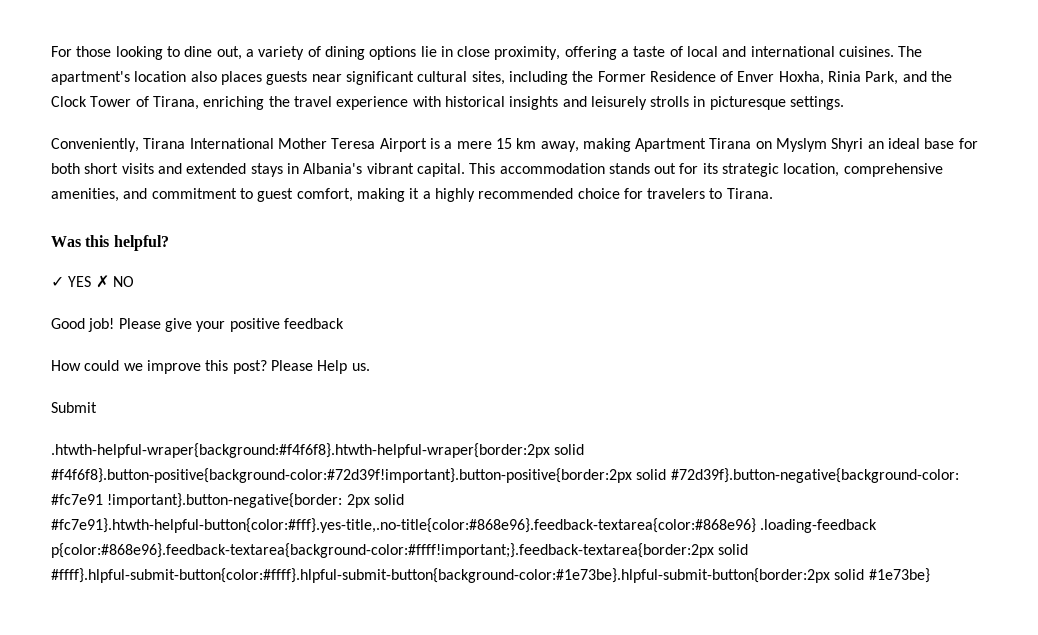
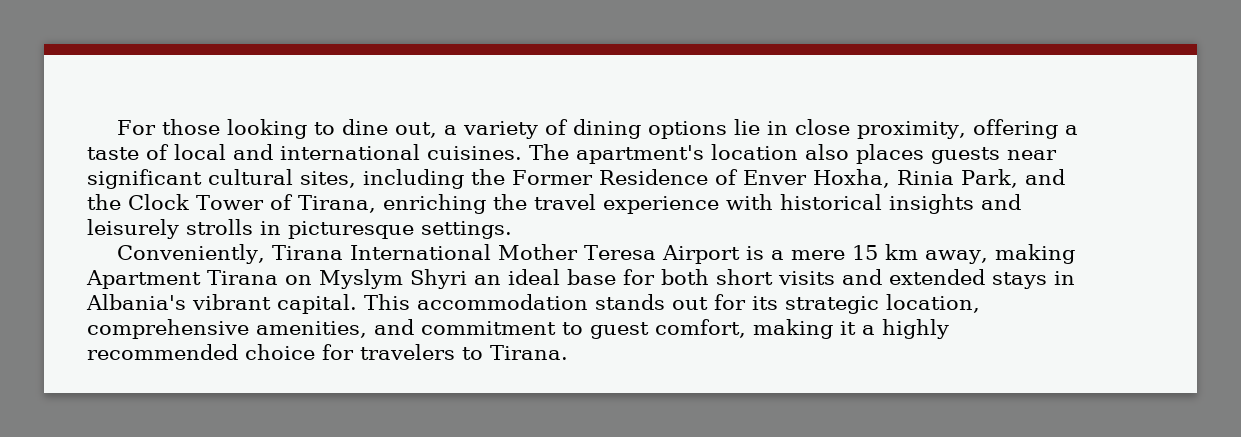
- Was this helpful?
- ✓ YES ✗ NO
- Good job! Please give your positive feedback
- How could we improve this post? Please Help us.
- Submit
- .htwth-helpful-wraper{background:#f4f6f8}.htwth-helpful-wraper{border:2px solid #f4f6f8}.button-positive{background-color:#72d39f!important}.button-positive{border:2px solid #72d39f}.button-negative{background-color: #fc7e91 !important}.button-negative{border: 2px solid #fc7e91}.htwth-helpful-button{color:#fff}.yes-title,.no-title{color:#868e96}.feedback-textarea{color:#868e96} .loading-feedback p{color:#868e96}.feedback-textarea{background-color:#ffff!important;}.feedback-textarea{border:2px solid #ffff}.hlpful-submit-button{color:#ffff}.hlpful-submit-button{background-color:#1e73be}.hlpful-submit-button{border:2px solid #1e73be}

